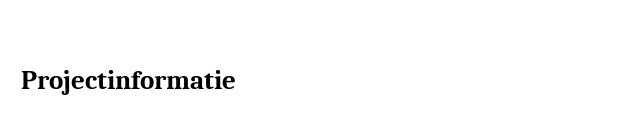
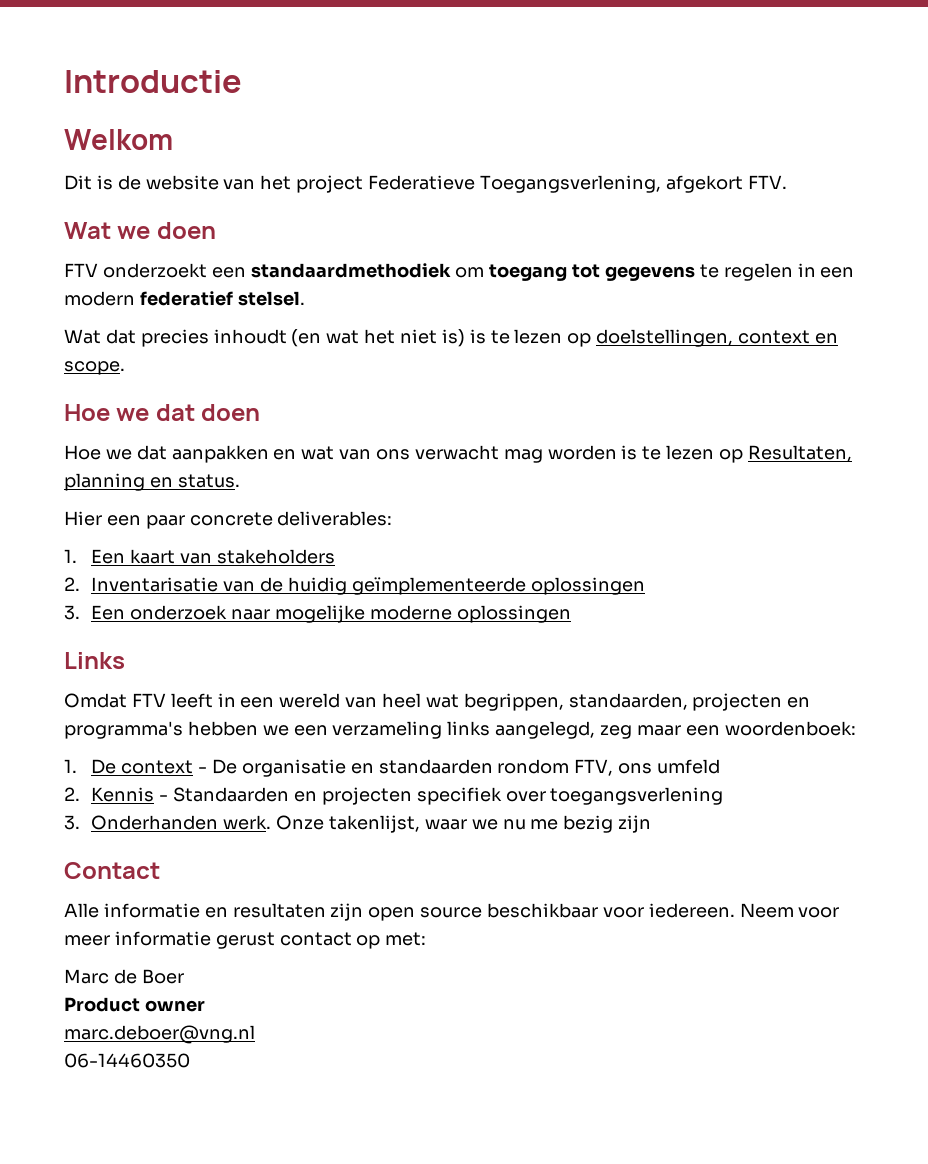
- Projectinformatie
+ Introductie
+ Welkom
+ Dit is de website van het project Federatieve Toegangsverlening, afgekort FTV.
+ Wat we doen
+ FTV onderzoekt een standaardmethodiek om toegang tot gegevens te regelen in een modern federatief stelsel.
+ Wat dat precies inhoudt (en wat het niet is) is te lezen op doelstellingen, context en scope.
+ Hoe we dat doen
+ Hoe we dat aanpakken en wat van ons verwacht mag worden is te lezen op Resultaten, planning en status.
+ Hier een paar concrete deliverables:
+ 1. Een kaart van stakeholders
+ 2. Inventarisatie van de huidig geïmplementeerde oplossingen
+ 3. Een onderzoek naar mogelijke moderne oplossingen
+ Links
+ Omdat FTV leeft in een wereld van heel wat begrippen, standaarden, projecten en programma's hebben we een verzameling links aangelegd, zeg maar een woordenboek:
+ 1. De context - De organisatie en standaarden rondom FTV, ons umfeld
+ 2. Kennis - Standaarden en projecten specifiek over toegangsverlening
+ 3. Onderhanden werk. Onze takenlijst, waar we nu me bezig zijn
+ Contact
+ Alle informatie en resultaten zijn open source beschikbaar voor iedereen. Neem voor meer informatie gerust contact op met:
+ Marc de Boer
+ Product owner
+ marc.deboer@vng.nl
+ 06-14460350

